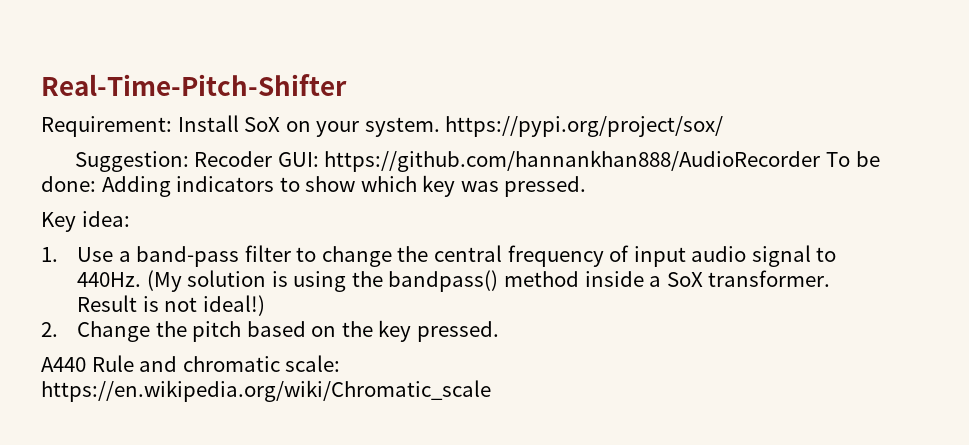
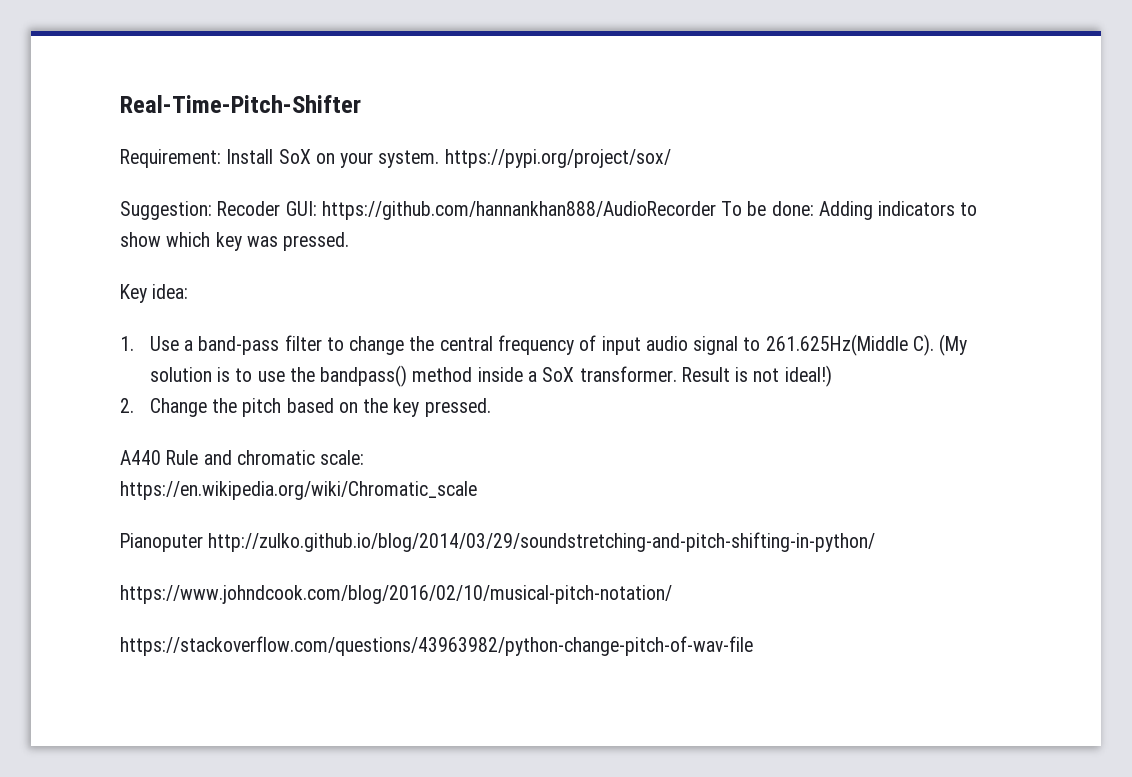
- 1. Use a band-pass filter to change the central frequency of input audio signal to 440Hz. (My solution is using the bandpass() method inside a SoX transformer.
+ 1. Use a band-pass filter to change the central frequency of input audio signal to 261.625Hz(Middle C). (My solution is to use the bandpass() method inside a SoX transformer.
+ Pianoputer http://zulko.github.io/blog/2014/03/29/soundstretching-and-pitch-shifting-in-python/
+ https://www.johndcook.com/blog/2016/02/10/musical-pitch-notation/
+ https://stackoverflow.com/questions/43963982/python-change-pitch-of-wav-file

